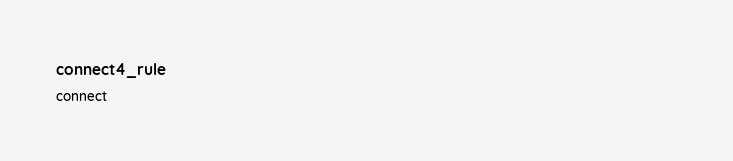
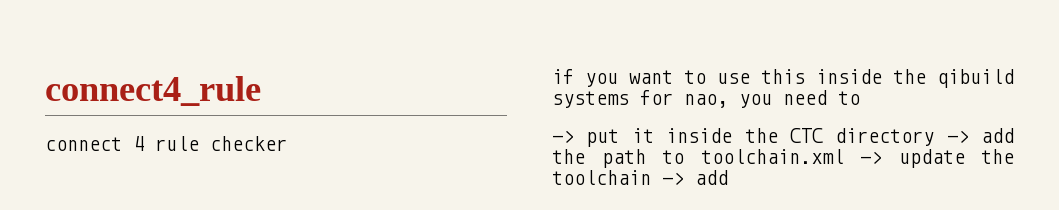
- connect
+ connect 4 rule checker
+ if you want to use this inside the qibuild systems for nao, you need to
+ -> put it inside the CTC directory -> add the path to toolchain.xml -> update the toolchain -> add

